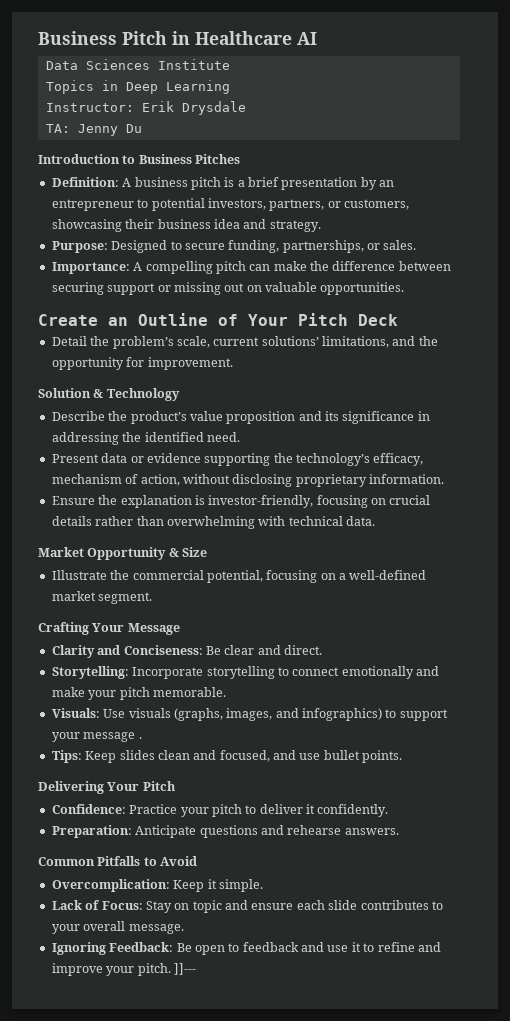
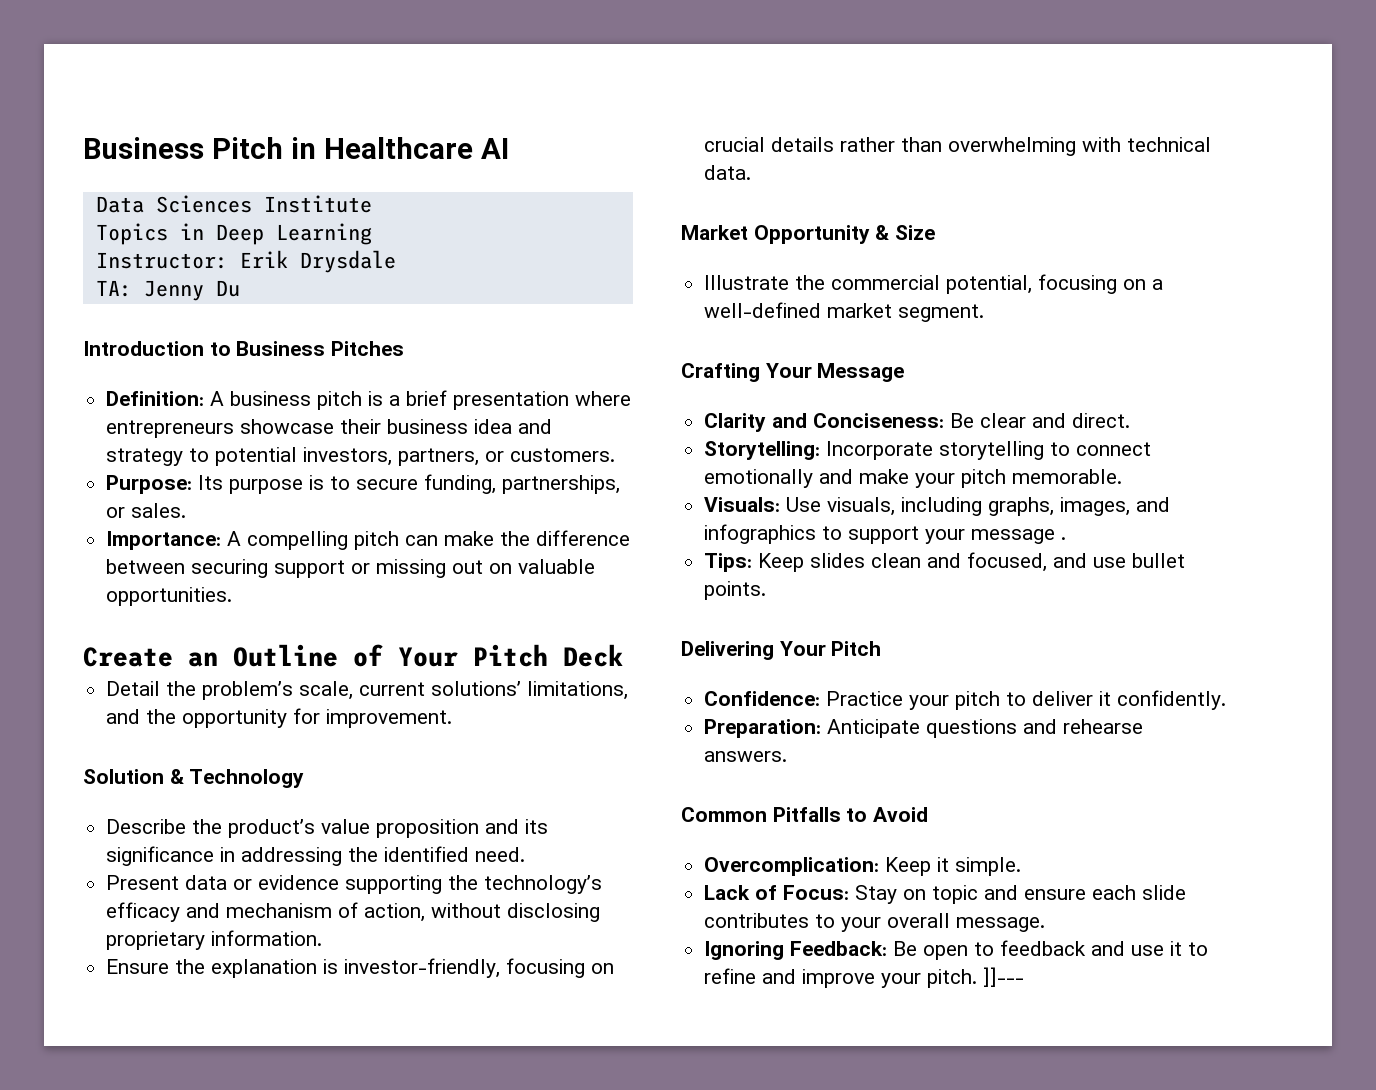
- Definition: A business pitch is a brief presentation by an entrepreneur to potential investors, partners, or customers, showcasing their business idea and strategy.
- Purpose: Designed to secure funding, partnerships, or sales.
+ Definition: A business pitch is a brief presentation where entrepreneurs showcase their business idea and strategy to potential investors, partners, or customers.
+ Purpose: Its purpose is to secure funding, partnerships, or sales.
- Present data or evidence supporting the technology’s efficacy, mechanism of action, without disclosing proprietary information.
+ Present data or evidence supporting the technology’s efficacy and mechanism of action, without disclosing proprietary information.
- Visuals: Use visuals (graphs, images, and infographics) to support your message .
+ Visuals: Use visuals, including graphs, images, and infographics to support your message .

